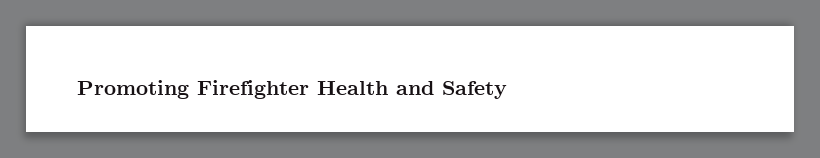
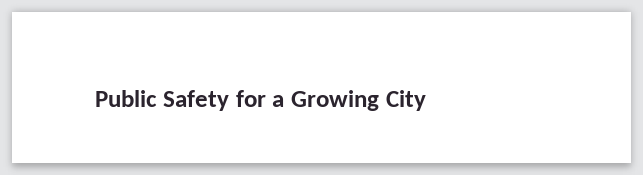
- Promoting Firefighter Health and Safety
+ Public Safety for a Growing City

